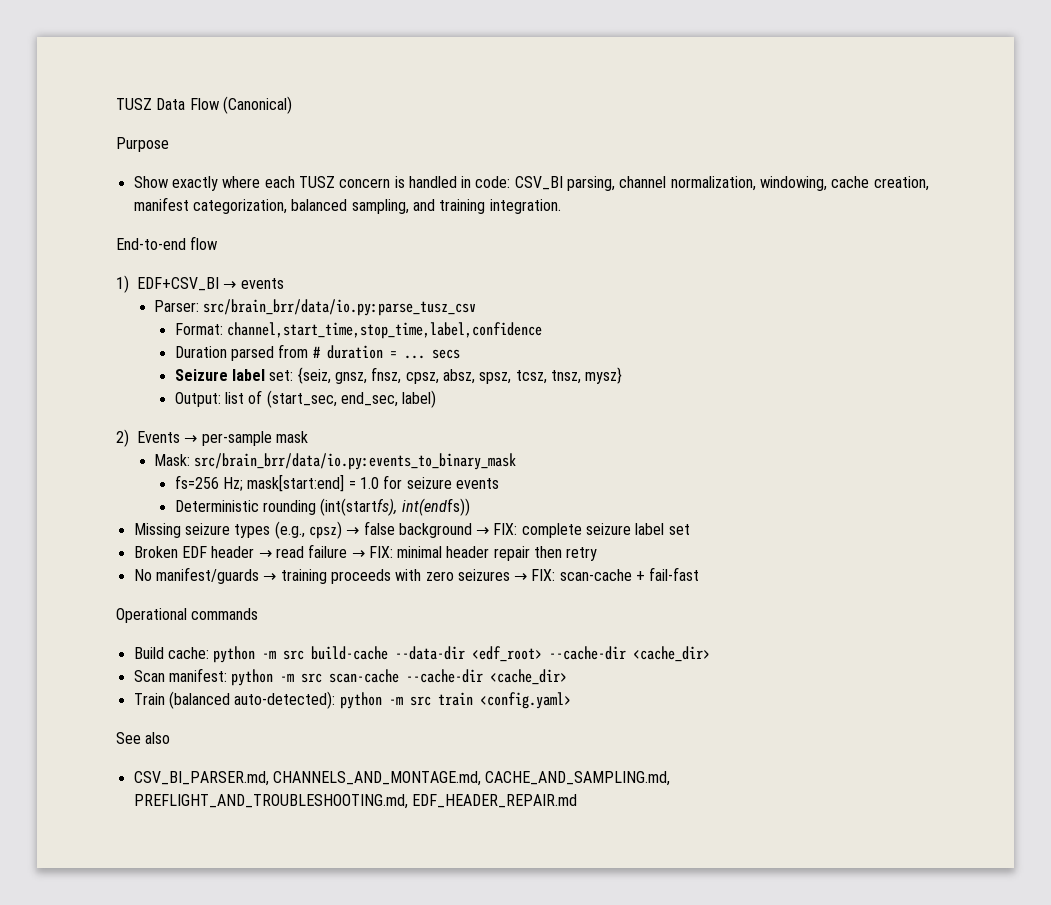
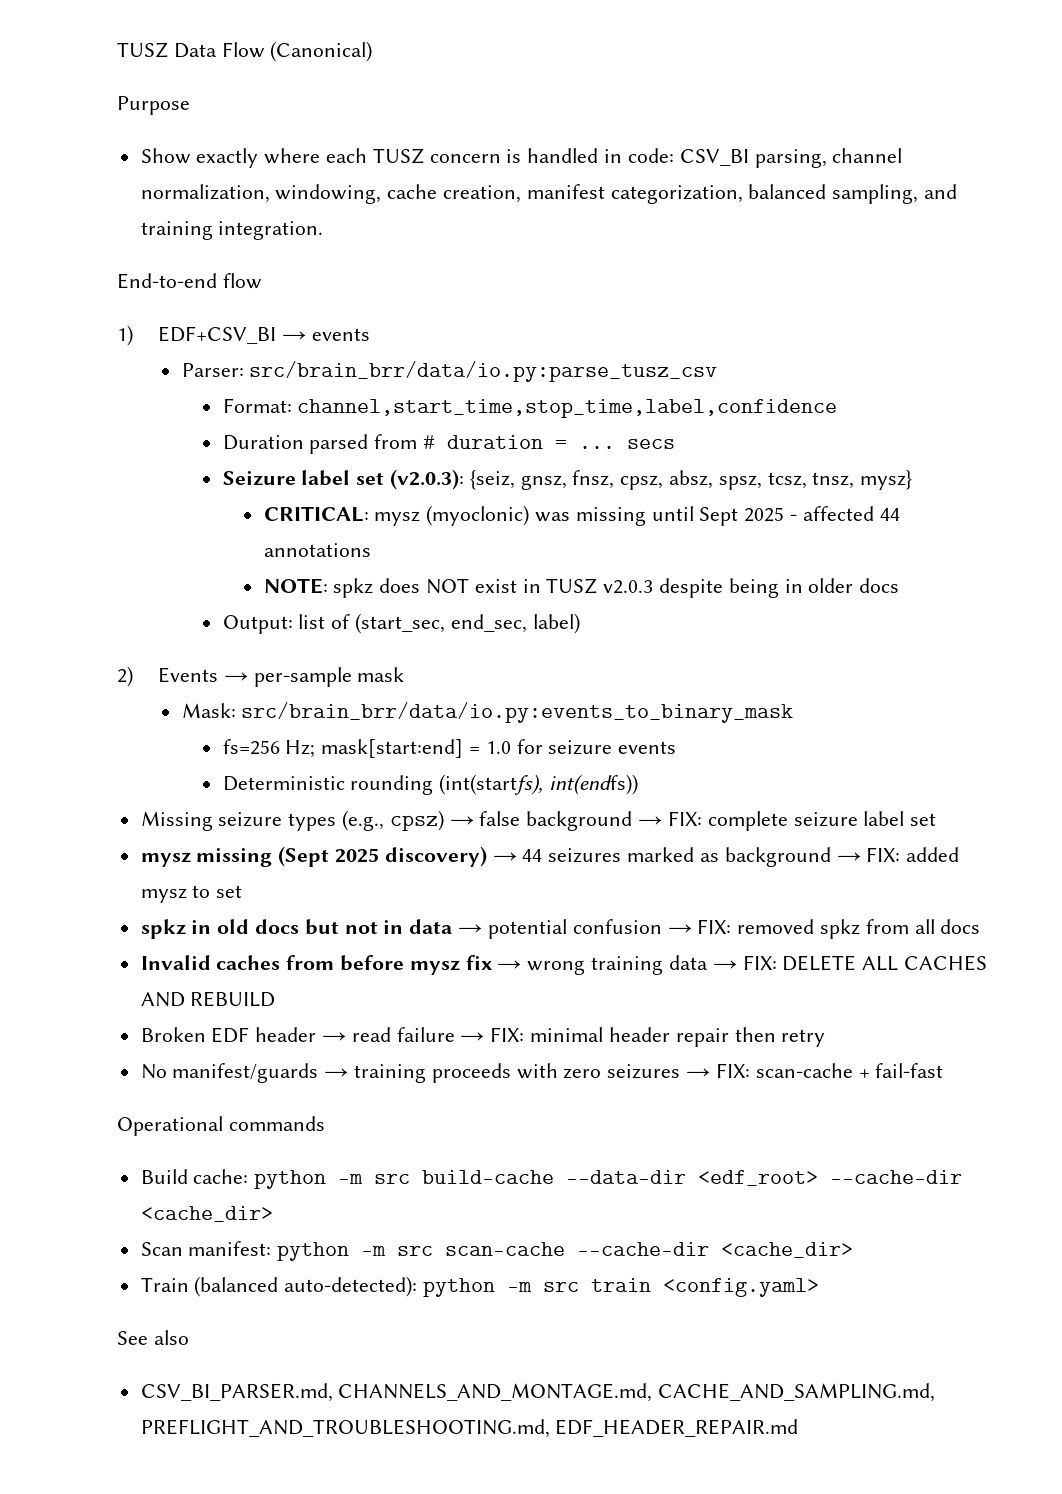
- Seizure label set: {seiz, gnsz, fnsz, cpsz, absz, spsz, tcsz, tnsz, mysz}
+ Seizure label set (v2.0.3): {seiz, gnsz, fnsz, cpsz, absz, spsz, tcsz, tnsz, mysz}
+ CRITICAL: mysz (myoclonic) was missing until Sept 2025 - affected 44 annotations
+ NOTE: spkz does NOT exist in TUSZ v2.0.3 despite being in older docs
+ mysz missing (Sept 2025 discovery) → 44 seizures marked as background → FIX: added mysz to set
+ spkz in old docs but not in data → potential confusion → FIX: removed spkz from all docs
+ Invalid caches from before mysz fix → wrong training data → FIX: DELETE ALL CACHES AND REBUILD

